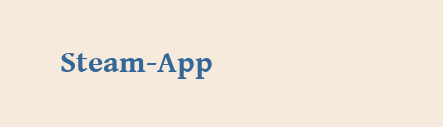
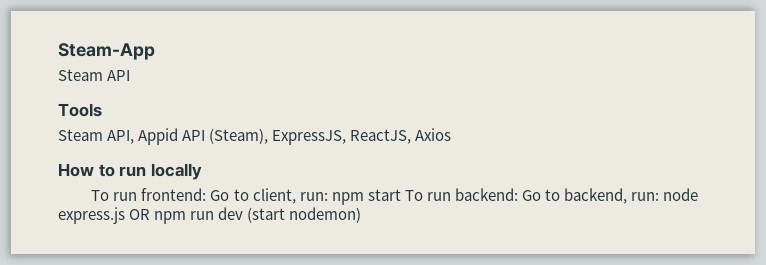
+ Steam API
+ Tools
+ Steam API, Appid API (Steam), ExpressJS, ReactJS, Axios
+ How to run locally
+ To run frontend: Go to client, run: npm start To run backend: Go to backend, run: node express.js OR npm run dev (start nodemon)

